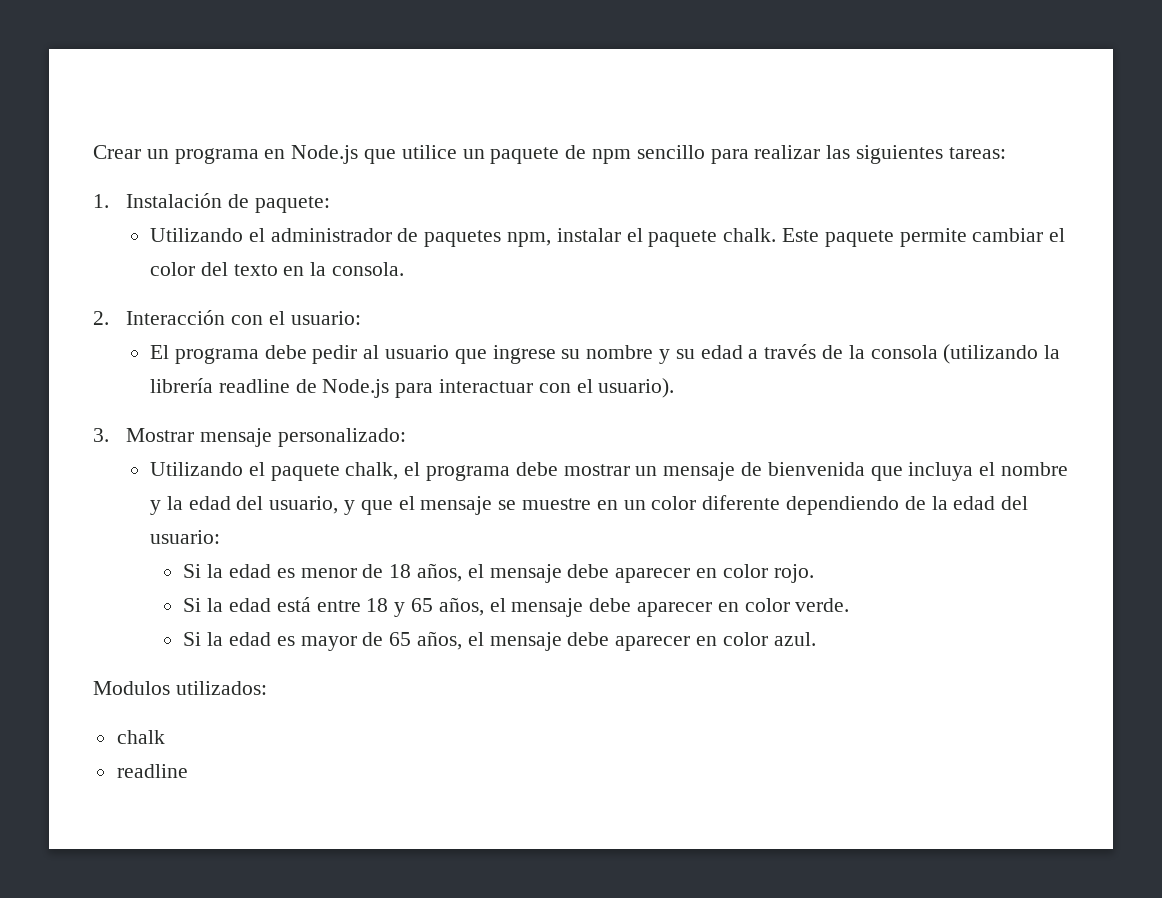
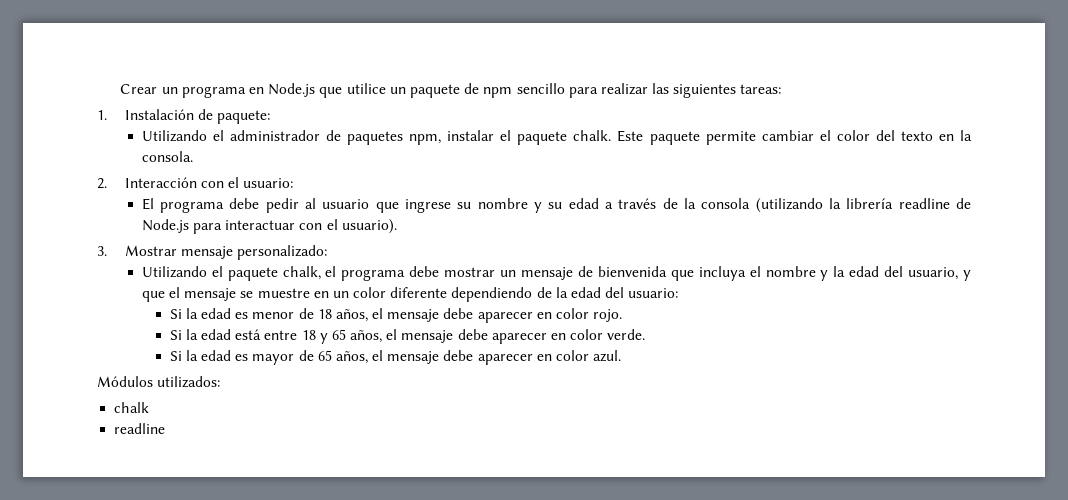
- Modulos utilizados:
+ Módulos utilizados:

